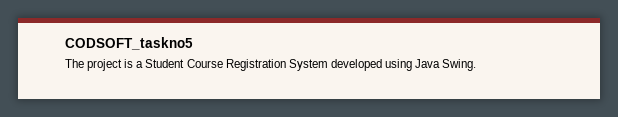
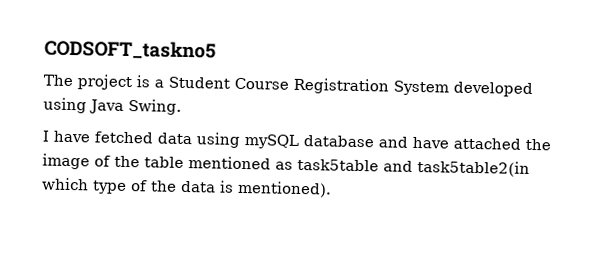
+ I have fetched data using mySQL database and have attached the image of the table mentioned as task5table and task5table2(in which type of the data is mentioned).

